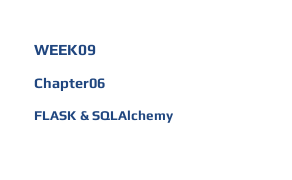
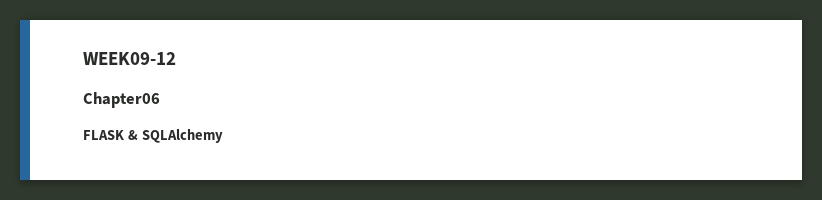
- WEEK09
+ WEEK09-12

